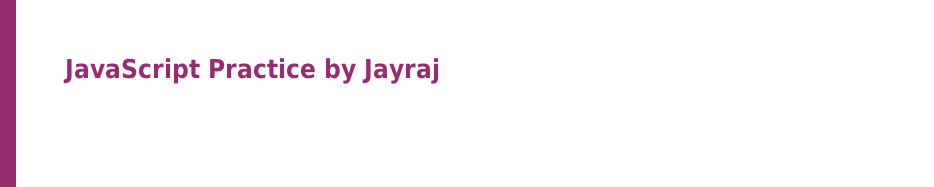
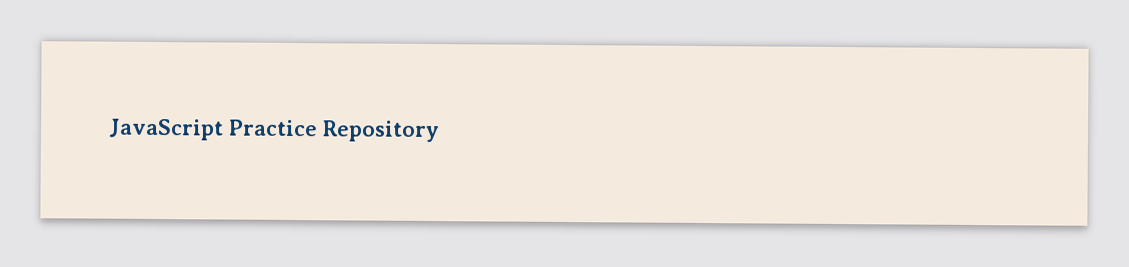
- JavaScript Practice by Jayraj
+ JavaScript Practice Repository

